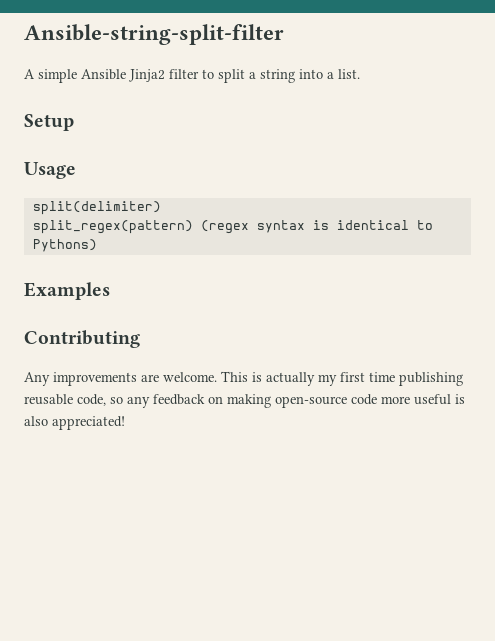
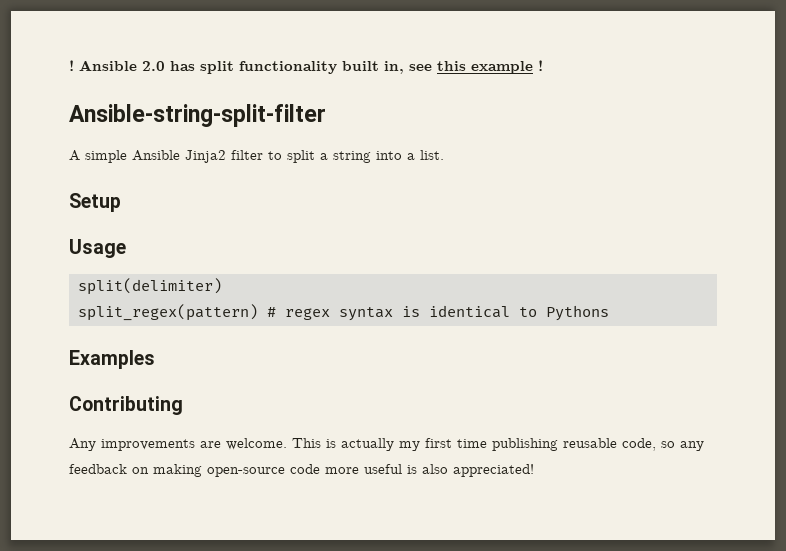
+ ! Ansible 2.0 has split functionality built in, see this example !
- split_regex(pattern) (regex syntax is identical to Pythons)
+ split_regex(pattern) # regex syntax is identical to Pythons

